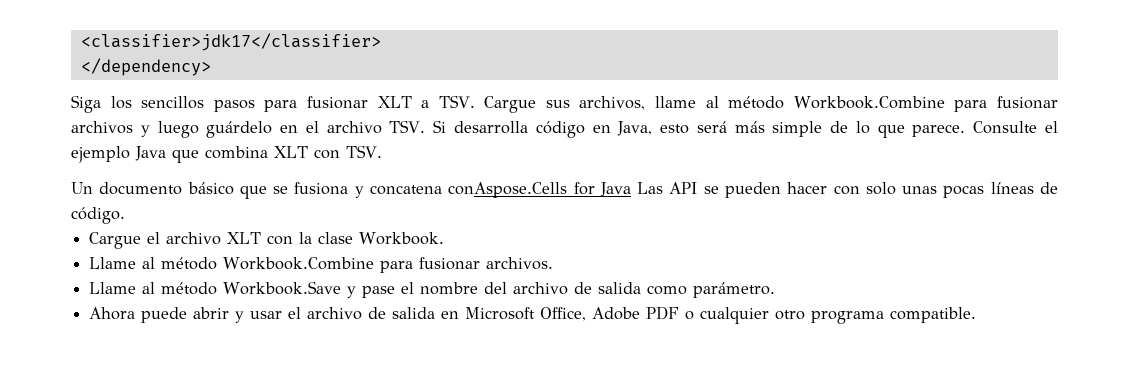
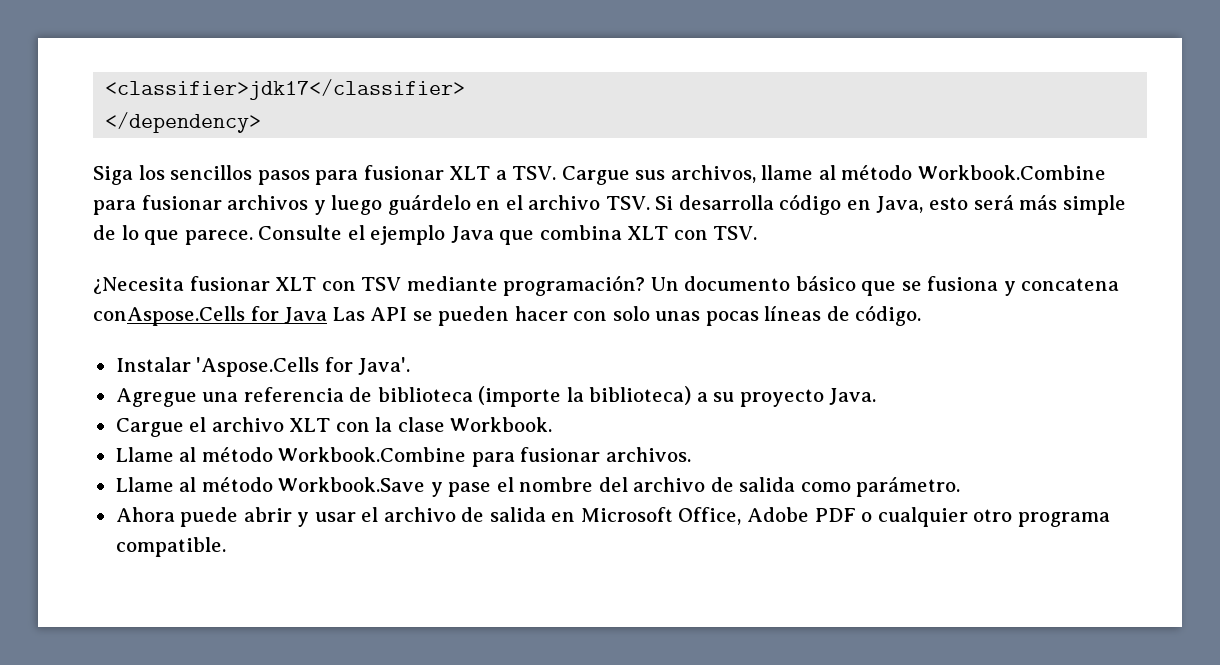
+ ¿Necesita fusionar XLT con TSV mediante programación?
+ Instalar 'Aspose.Cells for Java'.
+ Agregue una referencia de biblioteca (importe la biblioteca) a su proyecto Java.

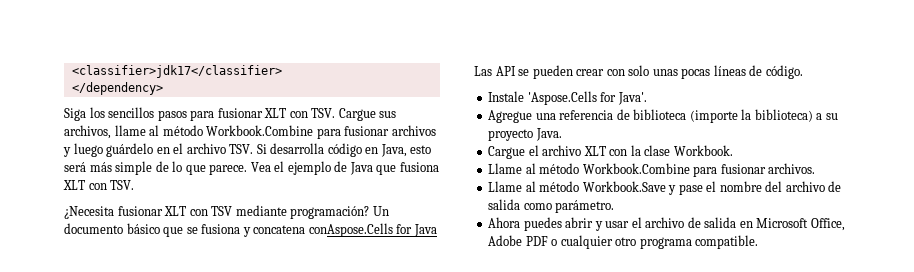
- Siga los sencillos pasos para fusionar XLT a TSV. Cargue sus archivos, llame al método Workbook.Combine para fusionar archivos y luego guárdelo en el archivo TSV. Si desarrolla código en Java, esto será más simple de lo que parece.
+ Siga los sencillos pasos para fusionar XLT con TSV. Cargue sus archivos, llame al método Workbook.Combine para fusionar archivos y luego guárdelo en el archivo TSV. Si desarrolla código en Java, esto será más simple de lo que parece.
- Consulte el ejemplo Java que combina XLT con TSV.
+ Vea el ejemplo de Java que fusiona XLT con TSV.
- Un documento básico que se fusiona y concatena conAspose.Cells for Java Las API se pueden hacer con solo unas pocas líneas de código.
+ Un documento básico que se fusiona y concatena conAspose.Cells for Java Las API se pueden crear con solo unas pocas líneas de código.
- Instalar 'Aspose.Cells for Java'.
+ Instale 'Aspose.Cells for Java'.
- Ahora puede abrir y usar el archivo de salida en Microsoft Office, Adobe PDF o cualquier otro programa compatible.
+ Ahora puedes abrir y usar el archivo de salida en Microsoft Office, Adobe PDF o cualquier otro programa compatible.

